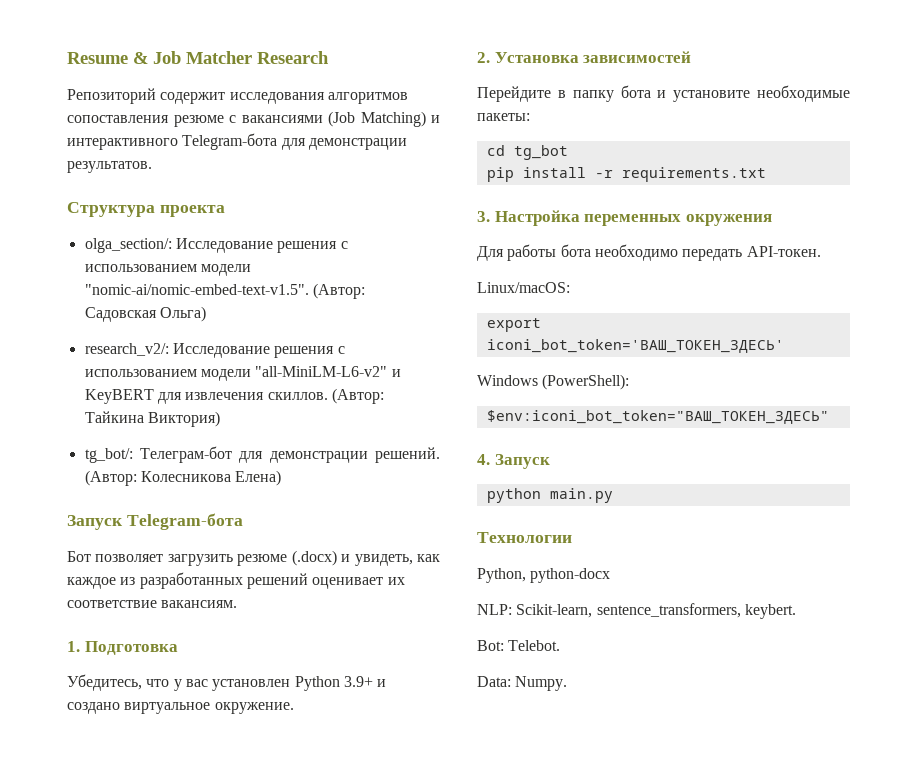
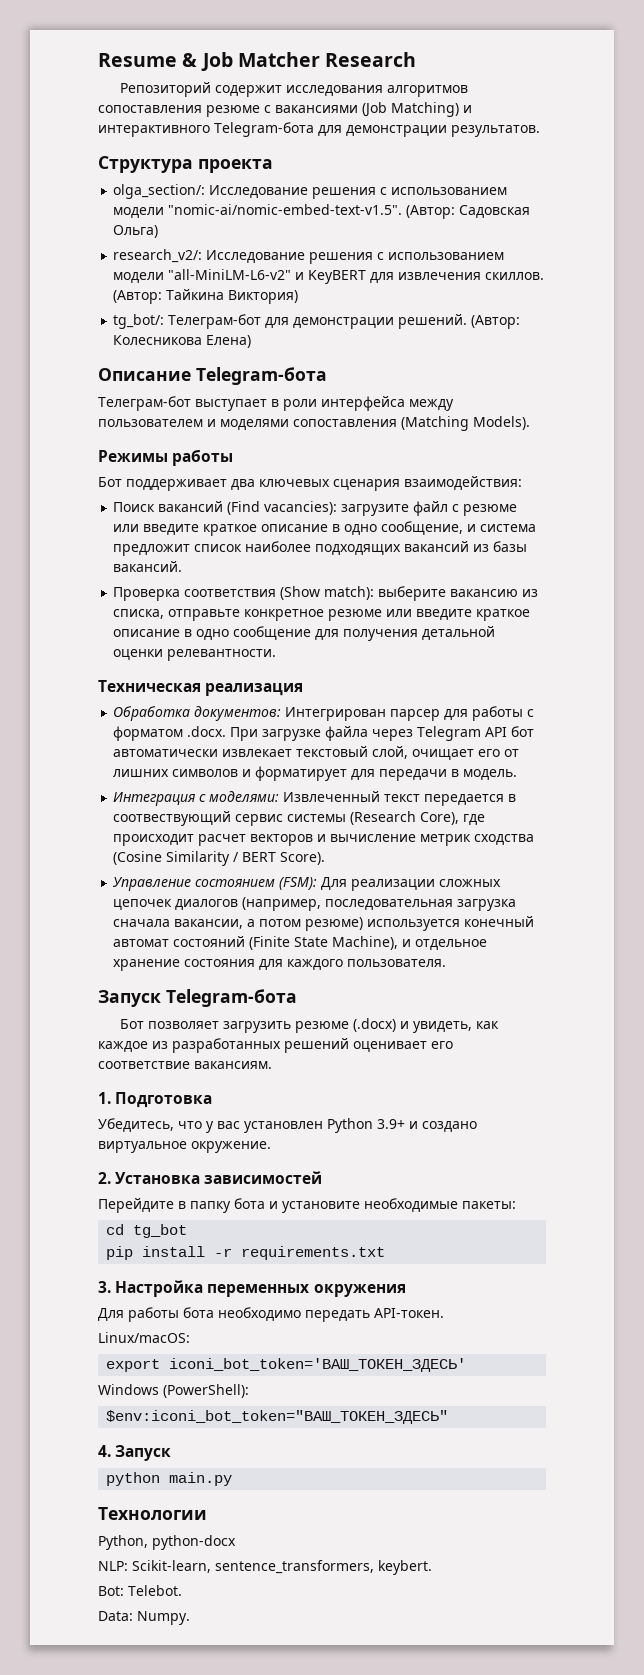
+ Описание Telegram-бота
+ Телеграм-бот выступает в роли интерфейса между пользователем и моделями сопоставления (Matching Models).
+ Режимы работы
+ Бот поддерживает два ключевых сценария взаимодействия:
+ Поиск вакансий (Find vacancies): загрузите файл с резюме или введите краткое описание в одно сообщение, и система предложит список наиболее подходящих вакансий из базы вакансий.
+ Проверка соответствия (Show match): выберите вакансию из списка, отправьте конкретное резюме или введите краткое описание в одно сообщение для получения детальной оценки релевантности.
+ Техническая реализация
+ Обработка документов: Интегрирован парсер для работы с форматом .docx. При загрузке файла через Telegram API бот автоматически извлекает текстовый слой, очищает его от лишних символов и форматирует для передачи в модель.
+ Интеграция с моделями: Извлеченный текст передается в соотвествующий сервис системы (Research Core), где происходит расчет векторов и вычисление метрик сходства (Cosine Similarity / BERT Score).
+ Управление состоянием (FSM): Для реализации сложных цепочек диалогов (например, последовательная загрузка сначала вакансии, а потом резюме) используется конечный автомат состояний (Finite State Machine), и отдельное хранение состояния для каждого пользователя.
- Бот позволяет загрузить резюме (.docx) и увидеть, как каждое из разработанных решений оценивает их соответствие вакансиям.
+ Бот позволяет загрузить резюме (.docx) и увидеть, как каждое из разработанных решений оценивает его соответствие вакансиям.

